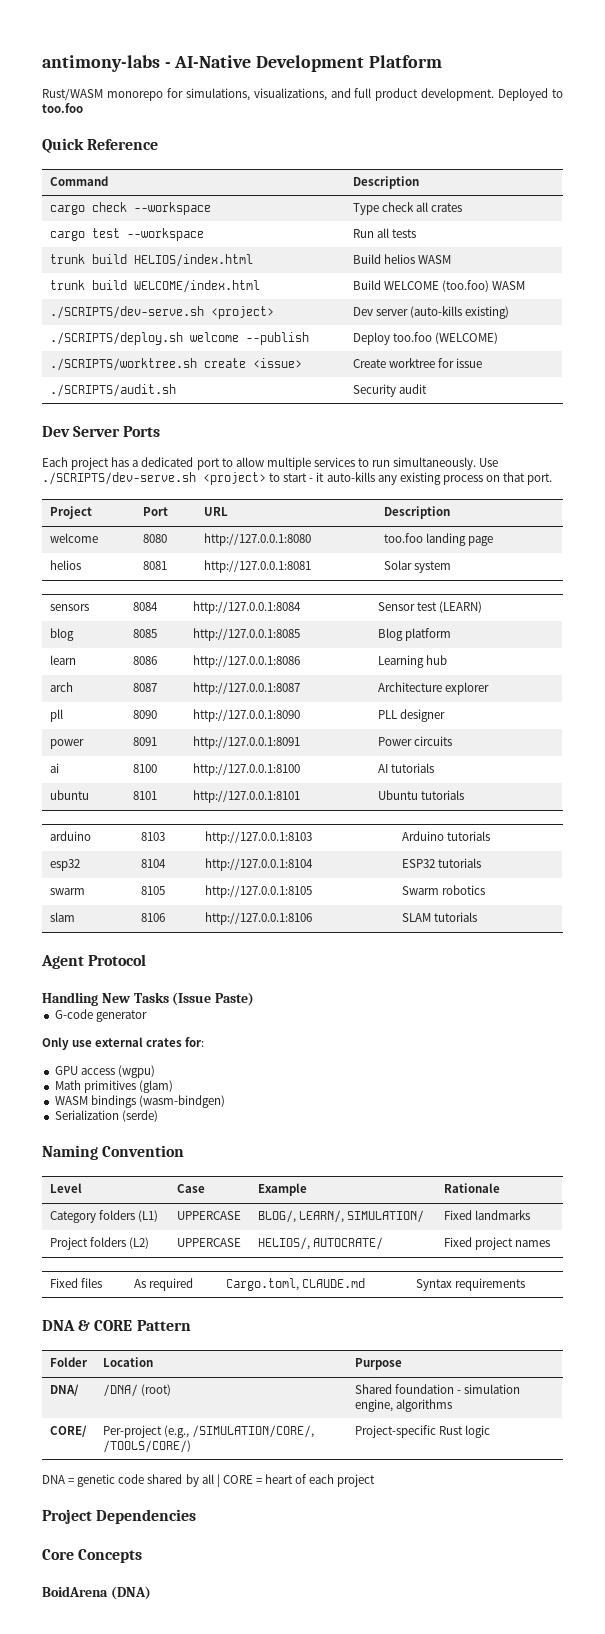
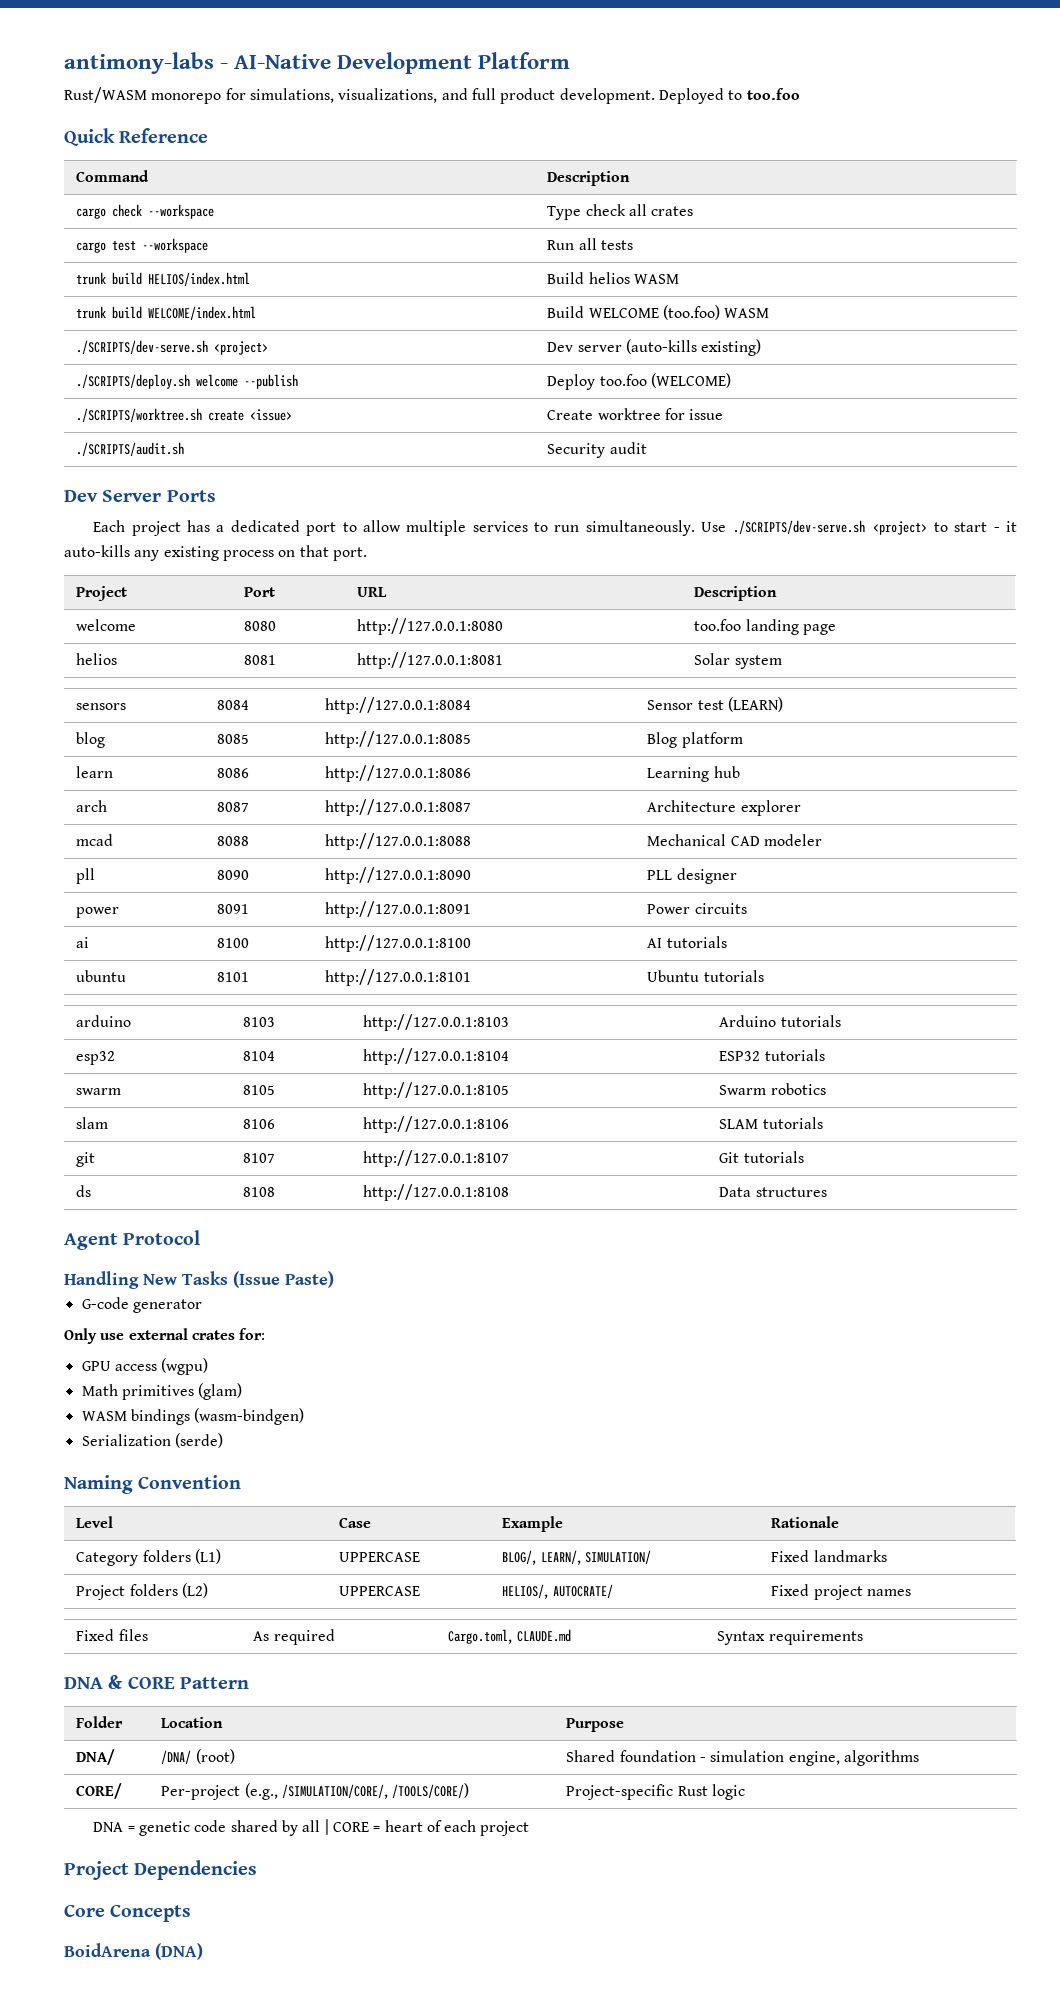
+ mcad | 8088 | http://127.0.0.1:8088 | Mechanical CAD modeler
+ git | 8107 | http://127.0.0.1:8107 | Git tutorials
+ ds | 8108 | http://127.0.0.1:8108 | Data structures

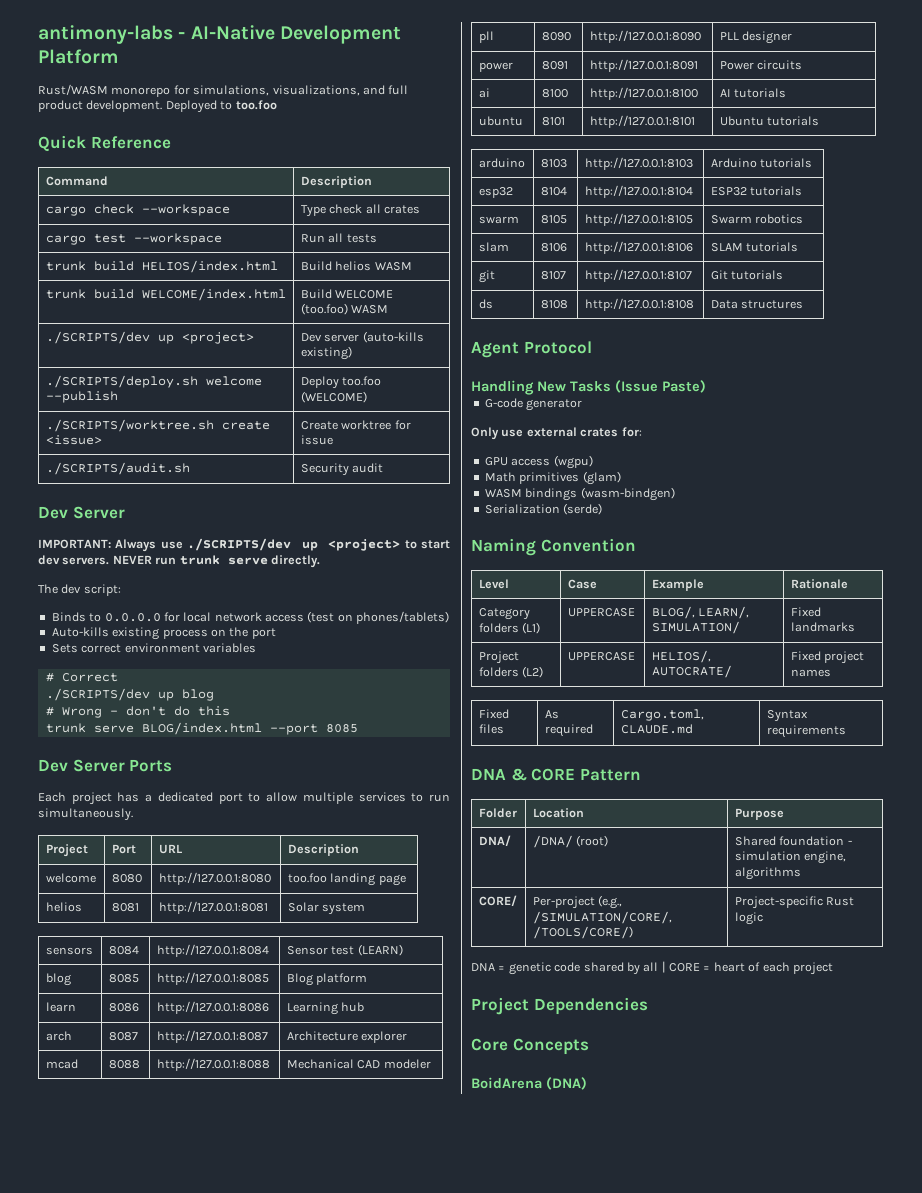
- ./SCRIPTS/dev-serve.sh <project> | Dev server (auto-kills existing)
+ ./SCRIPTS/dev up <project> | Dev server (auto-kills existing)
  ./SCRIPTS/audit.sh | Security audit
+ Dev Server
+ IMPORTANT: Always use ./SCRIPTS/dev up <project> to start dev servers. NEVER run trunk serve directly.
+ The dev script:
+ Binds to 0.0.0.0 for local network access (test on phones/tablets)
+ Auto-kills existing process on the port
+ Sets correct environment variables
+ # Correct
+ ./SCRIPTS/dev up blog
+ # Wrong - don't do this
+ trunk serve BLOG/index.html --port 8085
- Use ./SCRIPTS/dev-serve.sh <project> to start - it auto-kills any existing process on that port.

